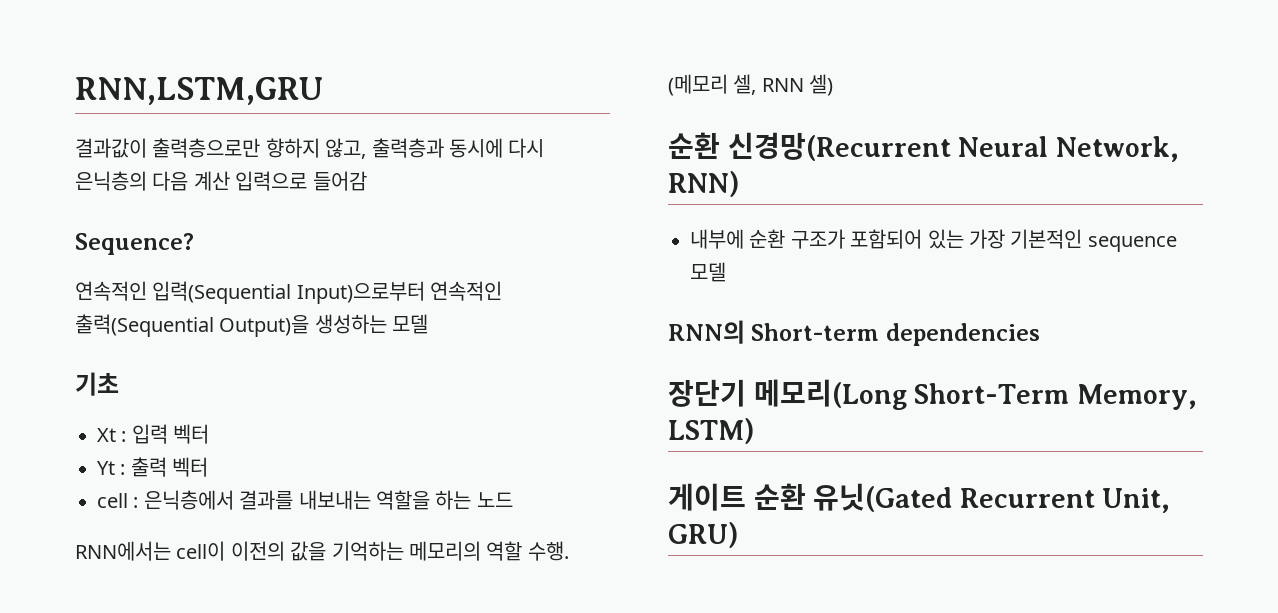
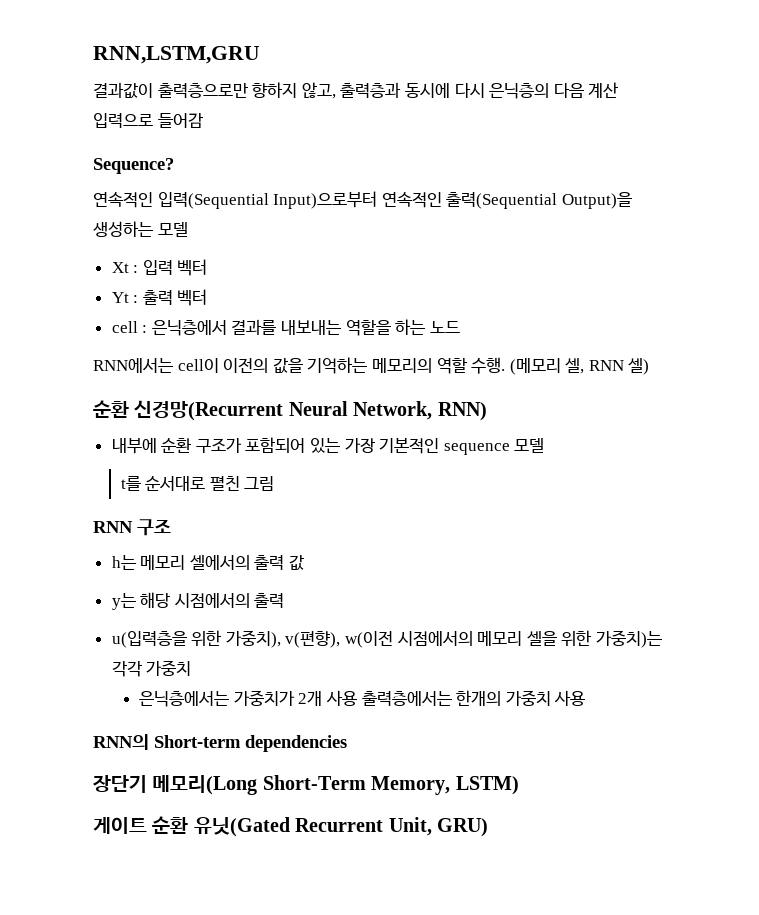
- 기초
+ t를 순서대로 펼친 그림
+ RNN 구조
+ h는 메모리 셀에서의 출력 값
+ y는 해당 시점에서의 출력
+ u(입력층을 위한 가중치), v(편향), w(이전 시점에서의 메모리 셀을 위한 가중치)는 각각 가중치
+ 은닉층에서는 가중치가 2개 사용 출력층에서는 한개의 가중치 사용

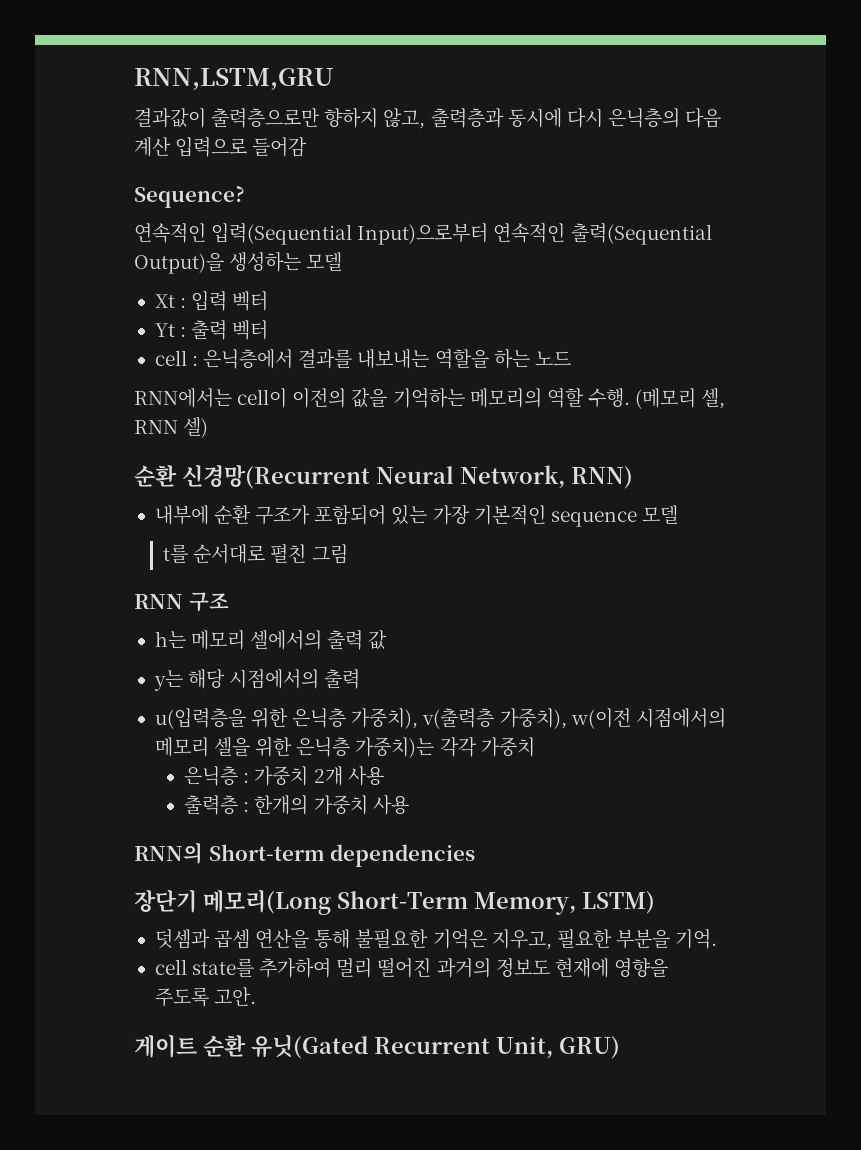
- u(입력층을 위한 가중치), v(편향), w(이전 시점에서의 메모리 셀을 위한 가중치)는 각각 가중치
+ u(입력층을 위한 은닉층 가중치), v(출력층 가중치), w(이전 시점에서의 메모리 셀을 위한 은닉층 가중치)는 각각 가중치
- 은닉층에서는 가중치가 2개 사용 출력층에서는 한개의 가중치 사용
+ 은닉층 : 가중치 2개 사용
+ 출력층 : 한개의 가중치 사용
+ 덧셈과 곱셈 연산을 통해 불필요한 기억은 지우고, 필요한 부분을 기억.
+ cell state를 추가하여 멀리 떨어진 과거의 정보도 현재에 영향을 주도록 고안.

